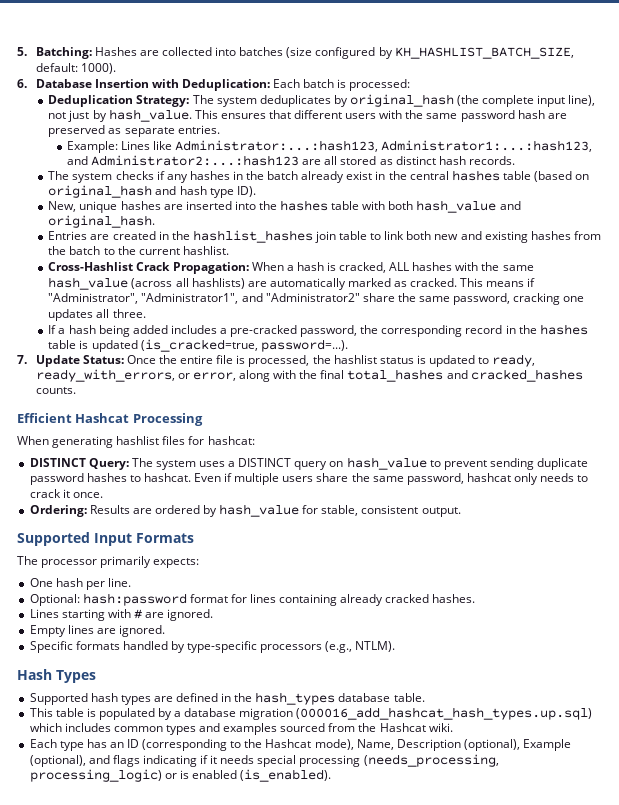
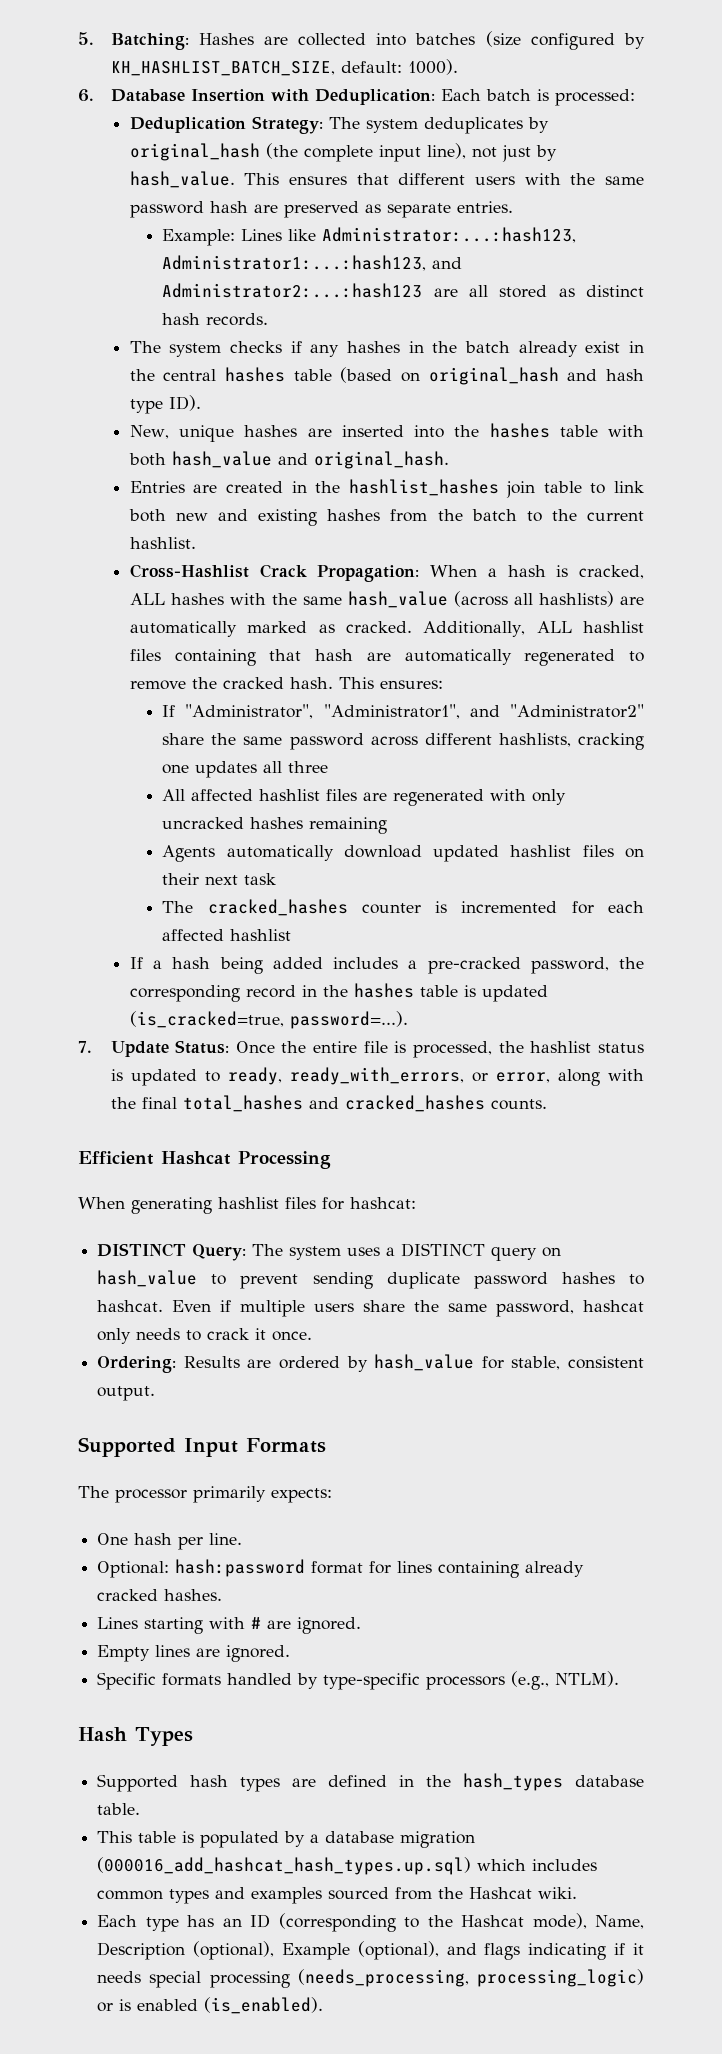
- This means if "Administrator", "Administrator1", and "Administrator2" share the same password, cracking one updates all three.
+ Additionally, ALL hashlist files containing that hash are automatically regenerated to remove the cracked hash. This ensures:
+ If "Administrator", "Administrator1", and "Administrator2" share the same password across different hashlists, cracking one updates all three
+ All affected hashlist files are regenerated with only uncracked hashes remaining
+ Agents automatically download updated hashlist files on their next task
+ The cracked_hashes counter is incremented for each affected hashlist

